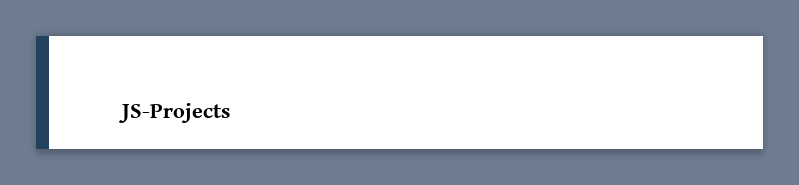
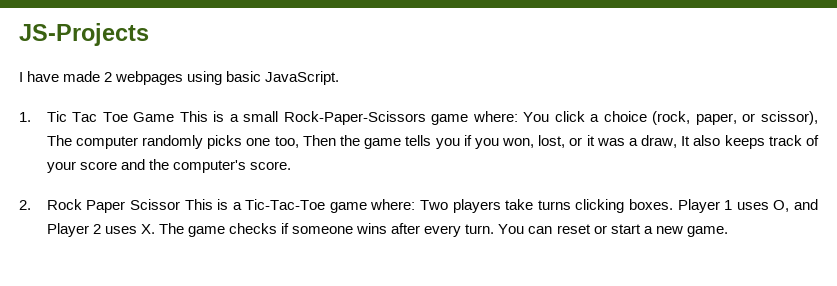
+ I have made 2 webpages using basic JavaScript.
+ 1. Tic Tac Toe Game This is a small Rock-Paper-Scissors game where: You click a choice (rock, paper, or scissor), The computer randomly picks one too, Then the game tells you if you won, lost, or it was a draw, It also keeps track of your score and the computer's score.
+ 2. Rock Paper Scissor This is a Tic-Tac-Toe game where: Two players take turns clicking boxes. Player 1 uses O, and Player 2 uses X. The game checks if someone wins after every turn. You can reset or start a new game.

